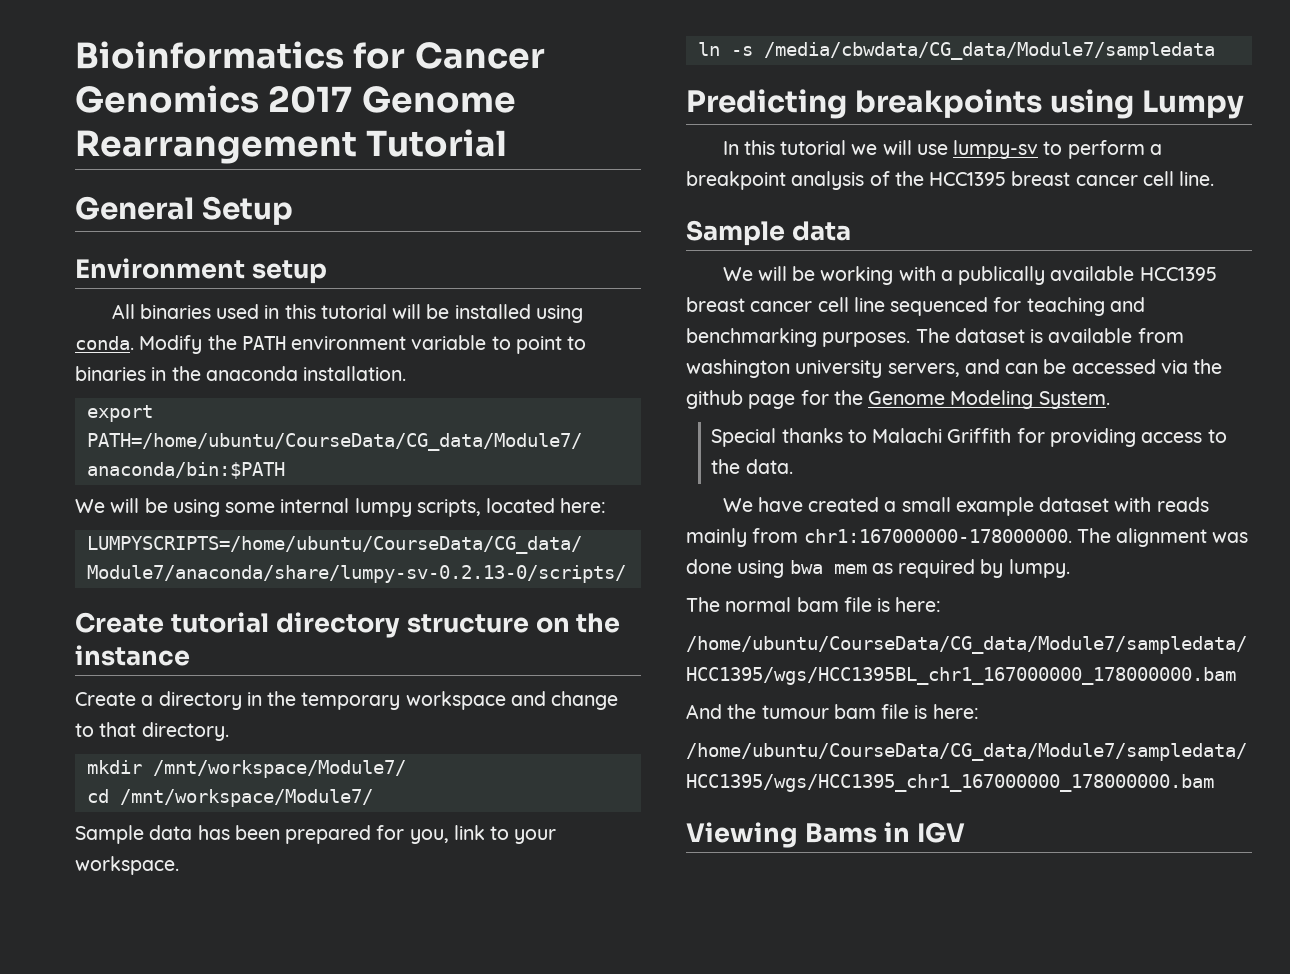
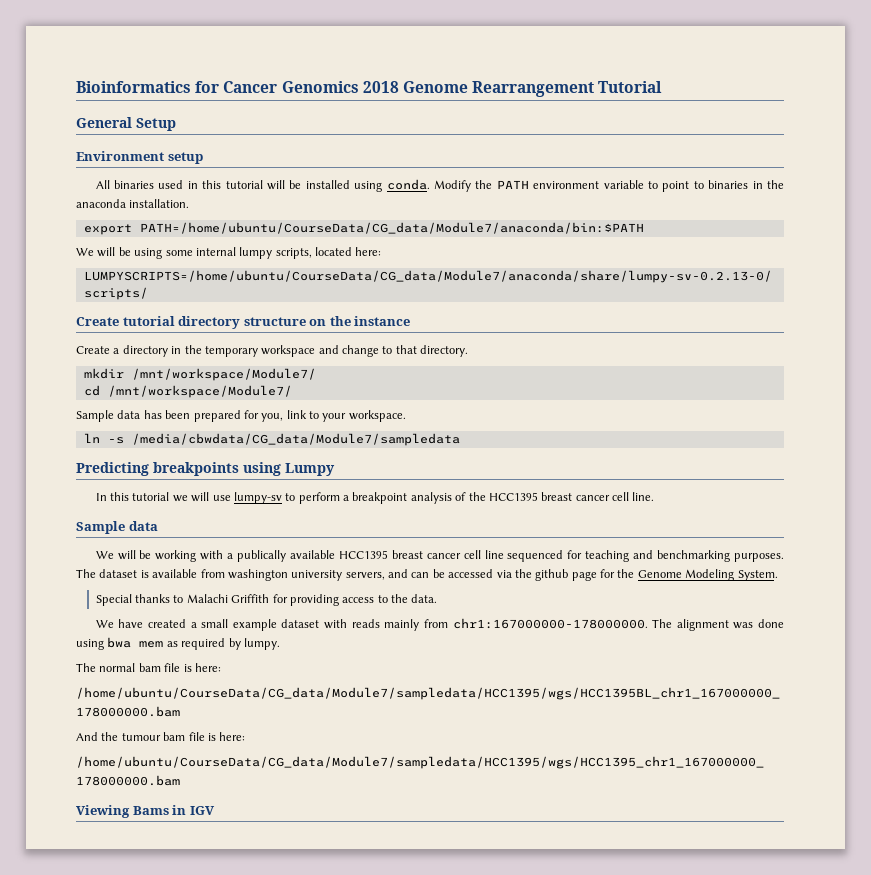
- Bioinformatics for Cancer Genomics 2017 Genome Rearrangement Tutorial
+ Bioinformatics for Cancer Genomics 2018 Genome Rearrangement Tutorial

